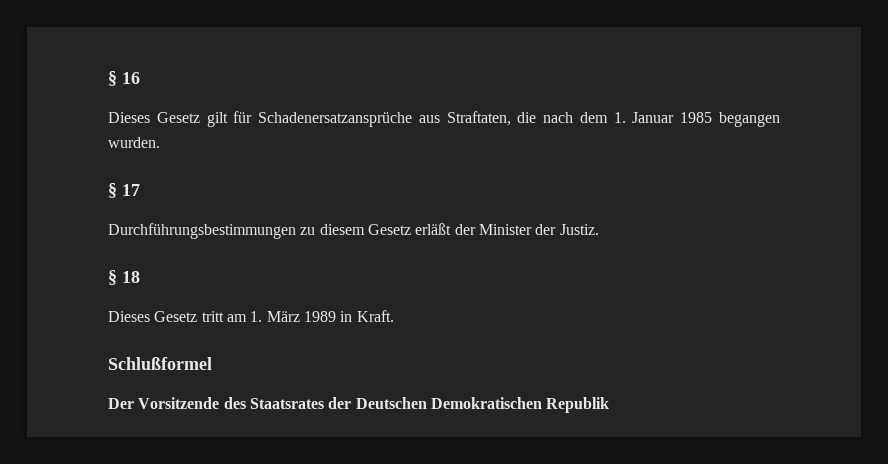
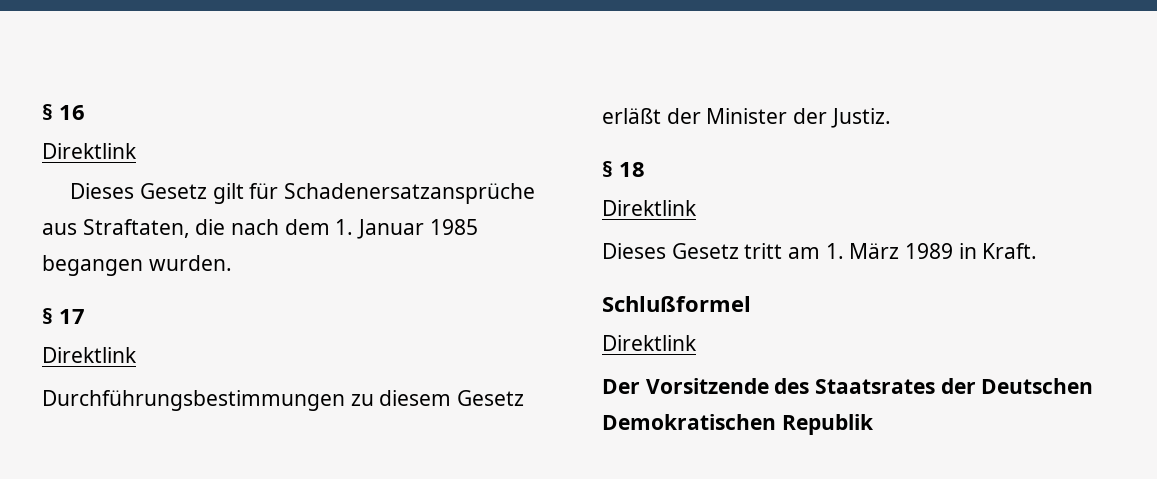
  § 16
+ Direktlink
  § 17
+ Direktlink
  § 18
+ Direktlink
  Schlußformel
+ Direktlink

